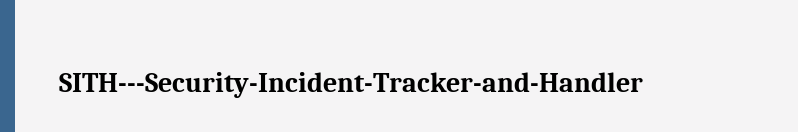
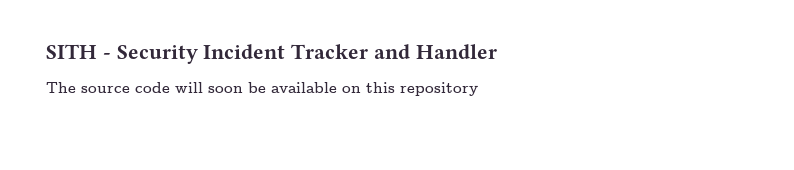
- SITH---Security-Incident-Tracker-and-Handler
+ SITH - Security Incident Tracker and Handler
+ The source code will soon be available on this repository

